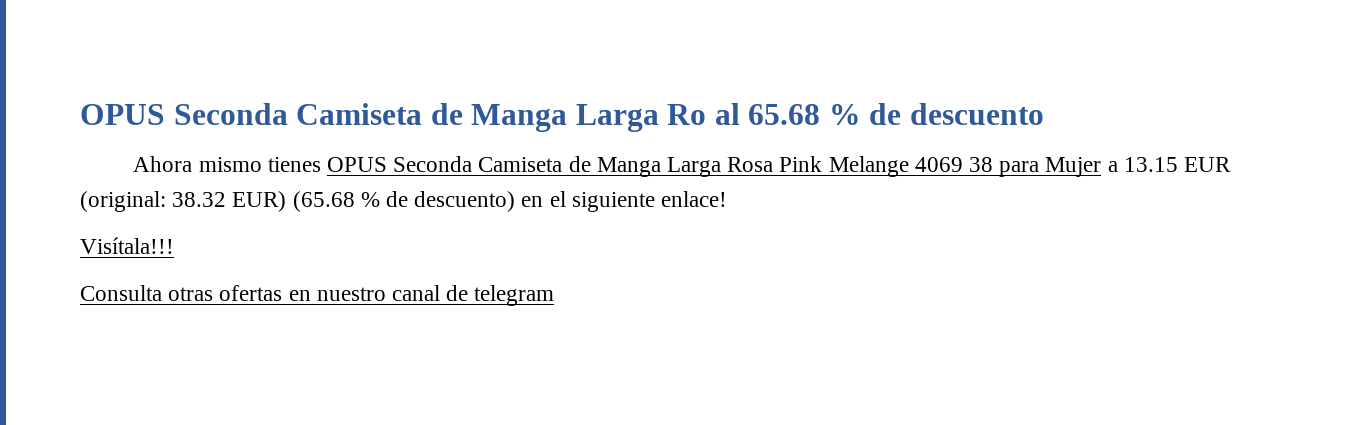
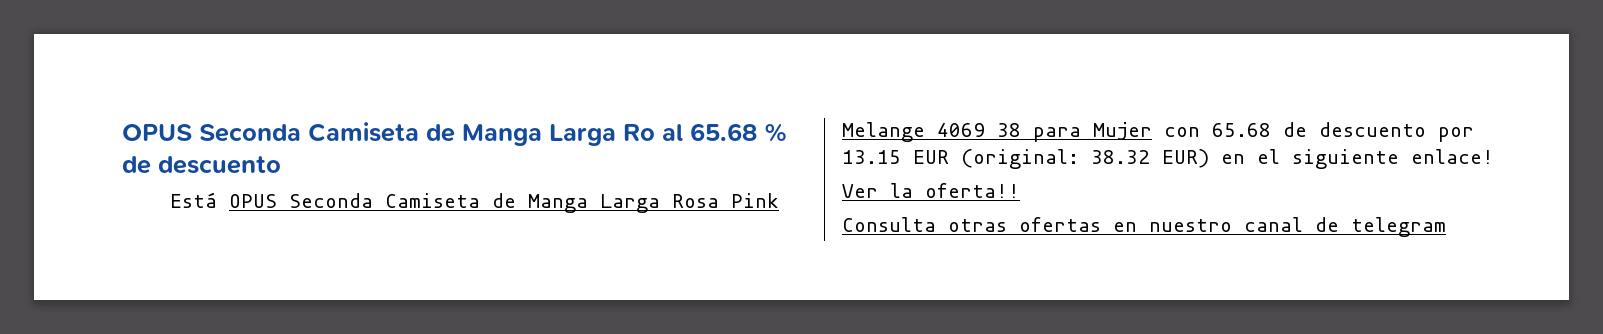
- Ahora mismo tienes OPUS Seconda Camiseta de Manga Larga Rosa Pink Melange 4069 38 para Mujer a 13.15 EUR (original: 38.32 EUR) (65.68 % de descuento) en el siguiente enlace!
+ Está OPUS Seconda Camiseta de Manga Larga Rosa Pink Melange 4069 38 para Mujer con 65.68 de descuento por 13.15 EUR (original: 38.32 EUR) en el siguiente enlace!
- Visítala!!!
+ Ver la oferta!!

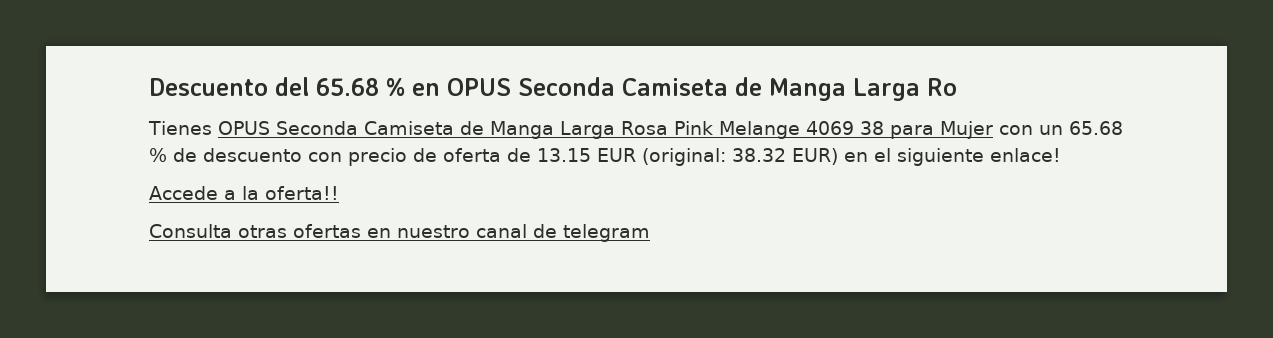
- OPUS Seconda Camiseta de Manga Larga Ro al 65.68 % de descuento
- Está OPUS Seconda Camiseta de Manga Larga Rosa Pink Melange 4069 38 para Mujer con 65.68 de descuento por 13.15 EUR (original: 38.32 EUR) en el siguiente enlace!
+ Descuento del 65.68 % en OPUS Seconda Camiseta de Manga Larga Ro
+ Tienes OPUS Seconda Camiseta de Manga Larga Rosa Pink Melange 4069 38 para Mujer con un 65.68 % de descuento con precio de oferta de 13.15 EUR (original: 38.32 EUR) en el siguiente enlace!
- Ver la oferta!!
+ Accede a la oferta!!

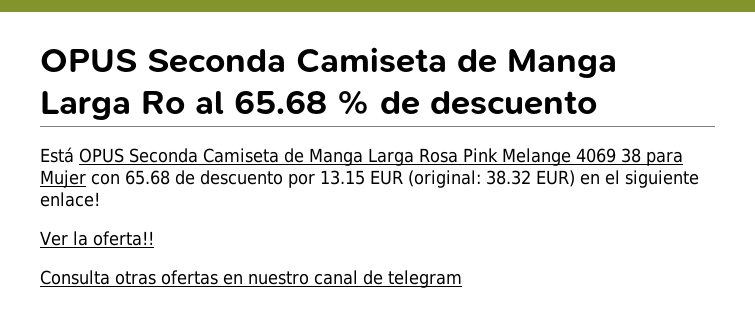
- Descuento del 65.68 % en OPUS Seconda Camiseta de Manga Larga Ro
- Tienes OPUS Seconda Camiseta de Manga Larga Rosa Pink Melange 4069 38 para Mujer con un 65.68 % de descuento con precio de oferta de 13.15 EUR (original: 38.32 EUR) en el siguiente enlace!
+ OPUS Seconda Camiseta de Manga Larga Ro al 65.68 % de descuento
+ Está OPUS Seconda Camiseta de Manga Larga Rosa Pink Melange 4069 38 para Mujer con 65.68 de descuento por 13.15 EUR (original: 38.32 EUR) en el siguiente enlace!
- Accede a la oferta!!
+ Ver la oferta!!

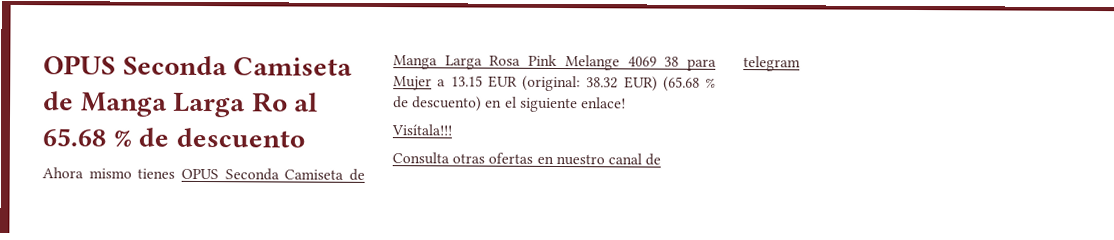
- Está OPUS Seconda Camiseta de Manga Larga Rosa Pink Melange 4069 38 para Mujer con 65.68 de descuento por 13.15 EUR (original: 38.32 EUR) en el siguiente enlace!
+ Ahora mismo tienes OPUS Seconda Camiseta de Manga Larga Rosa Pink Melange 4069 38 para Mujer a 13.15 EUR (original: 38.32 EUR) (65.68 % de descuento) en el siguiente enlace!
- Ver la oferta!!
+ Visítala!!!

